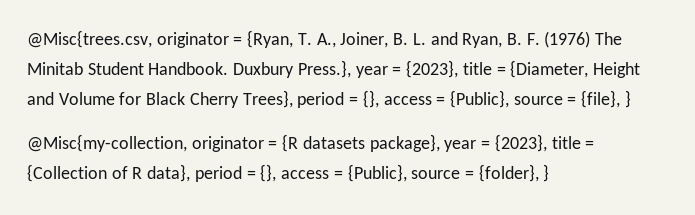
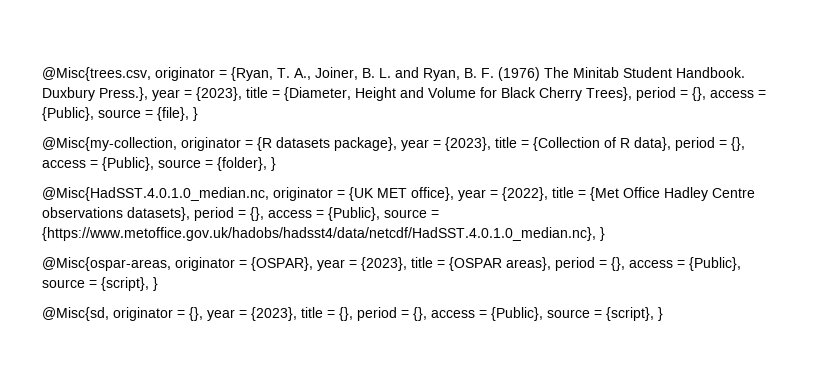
+ @Misc{HadSST.4.0.1.0_median.nc, originator = {UK MET office}, year = {2022}, title = {Met Office Hadley Centre observations datasets}, period = {}, access = {Public}, source = {https://www.metoffice.gov.uk/hadobs/hadsst4/data/netcdf/HadSST.4.0.1.0_median.nc}, }
+ @Misc{ospar-areas, originator = {OSPAR}, year = {2023}, title = {OSPAR areas}, period = {}, access = {Public}, source = {script}, }
+ @Misc{sd, originator = {}, year = {2023}, title = {}, period = {}, access = {Public}, source = {script}, }

